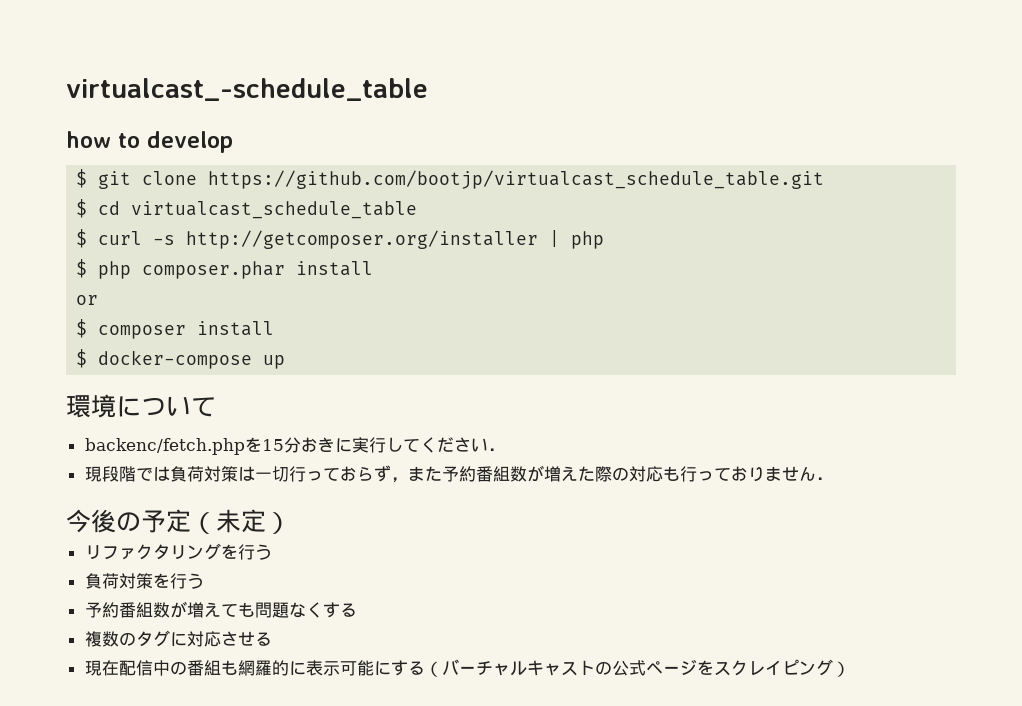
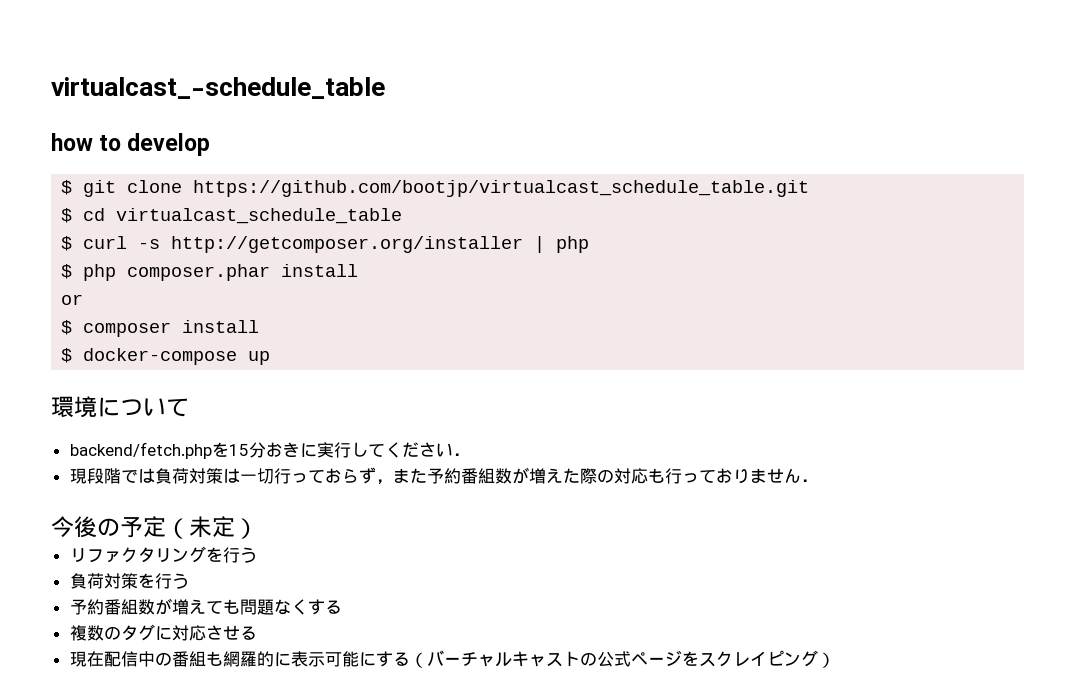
- backenc/fetch.phpを15分おきに実行してください．
+ backend/fetch.phpを15分おきに実行してください．

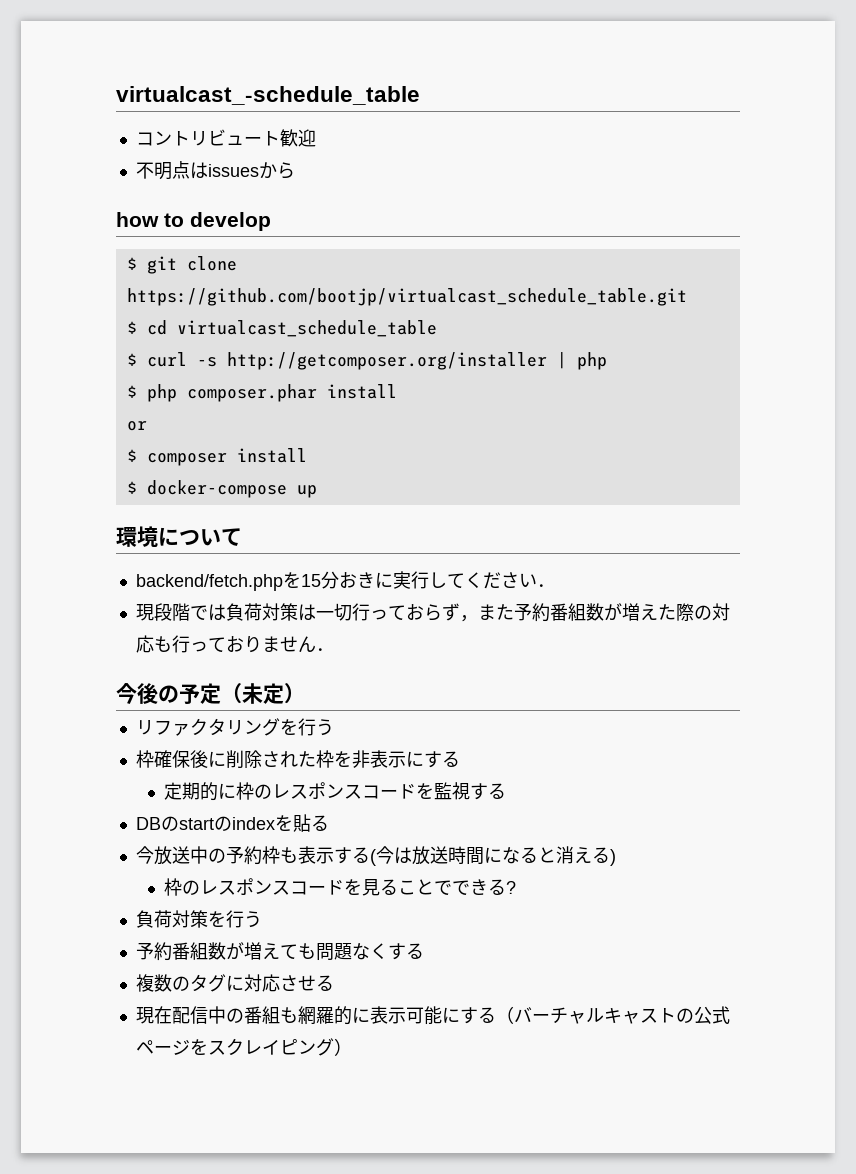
+ コントリビュート歓迎
+ 不明点はissuesから
+ 枠確保後に削除された枠を非表示にする
+ 定期的に枠のレスポンスコードを監視する
+ DBのstartのindexを貼る
+ 今放送中の予約枠も表示する(今は放送時間になると消える)
+ 枠のレスポンスコードを見ることでできる?

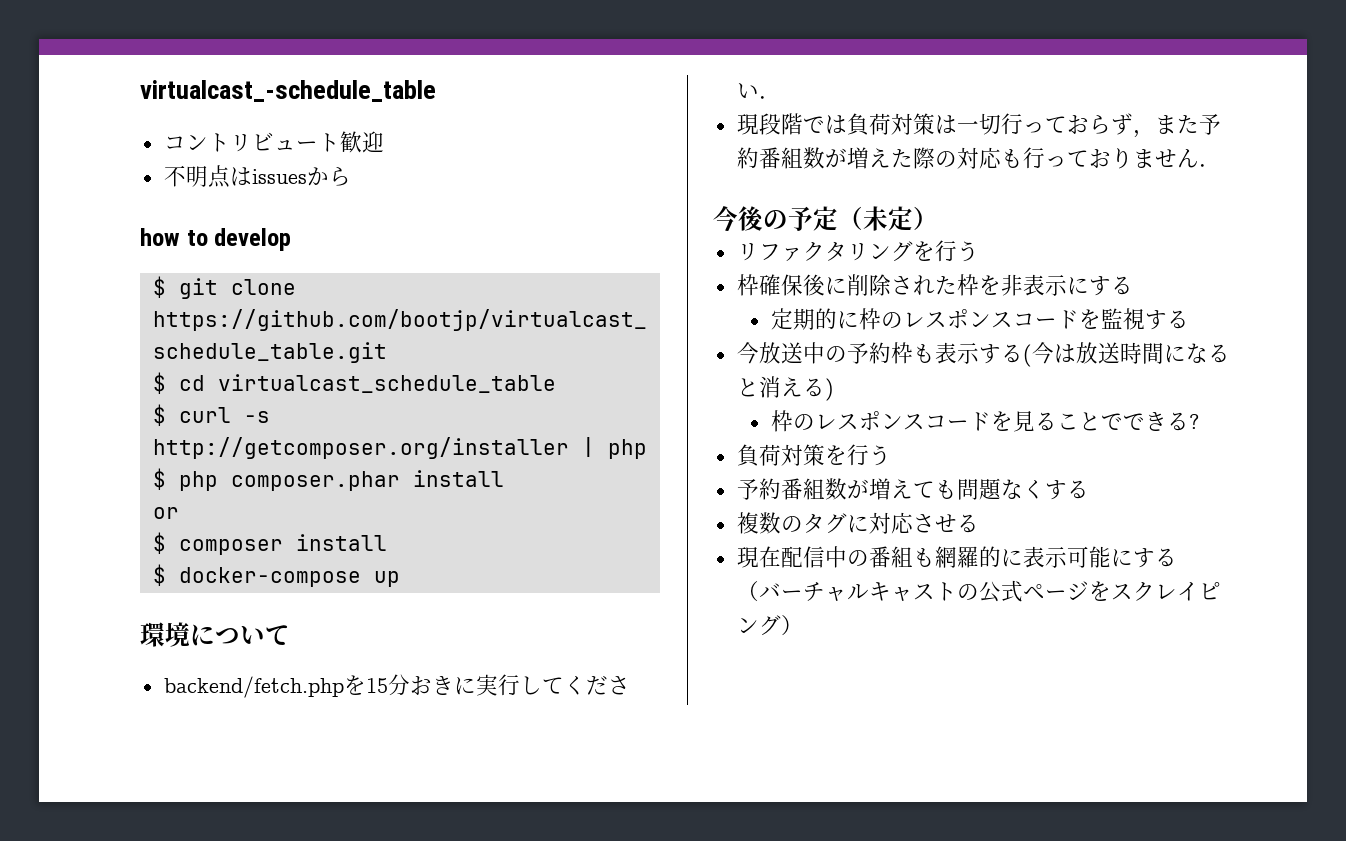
- DBのstartのindexを貼る

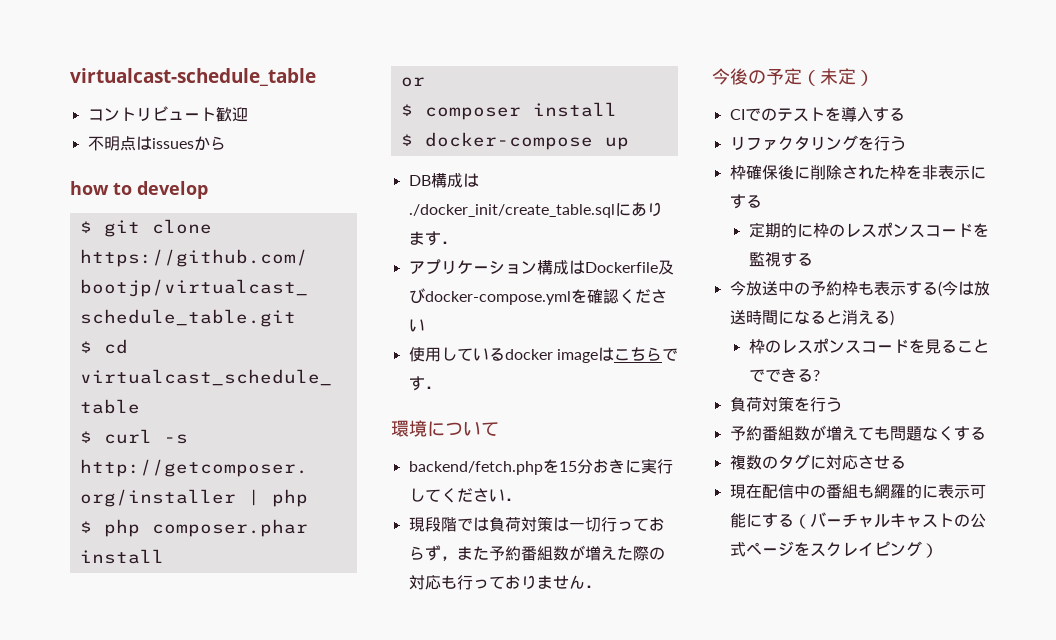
- virtualcast_-schedule_table
+ virtualcast-schedule_table
+ DB構成は./docker_init/create_table.sqlにあります．
+ アプリケーション構成はDockerfile及びdocker-compose.ymlを確認ください
+ 使用しているdocker imageはこちらです．
+ CIでのテストを導入する

